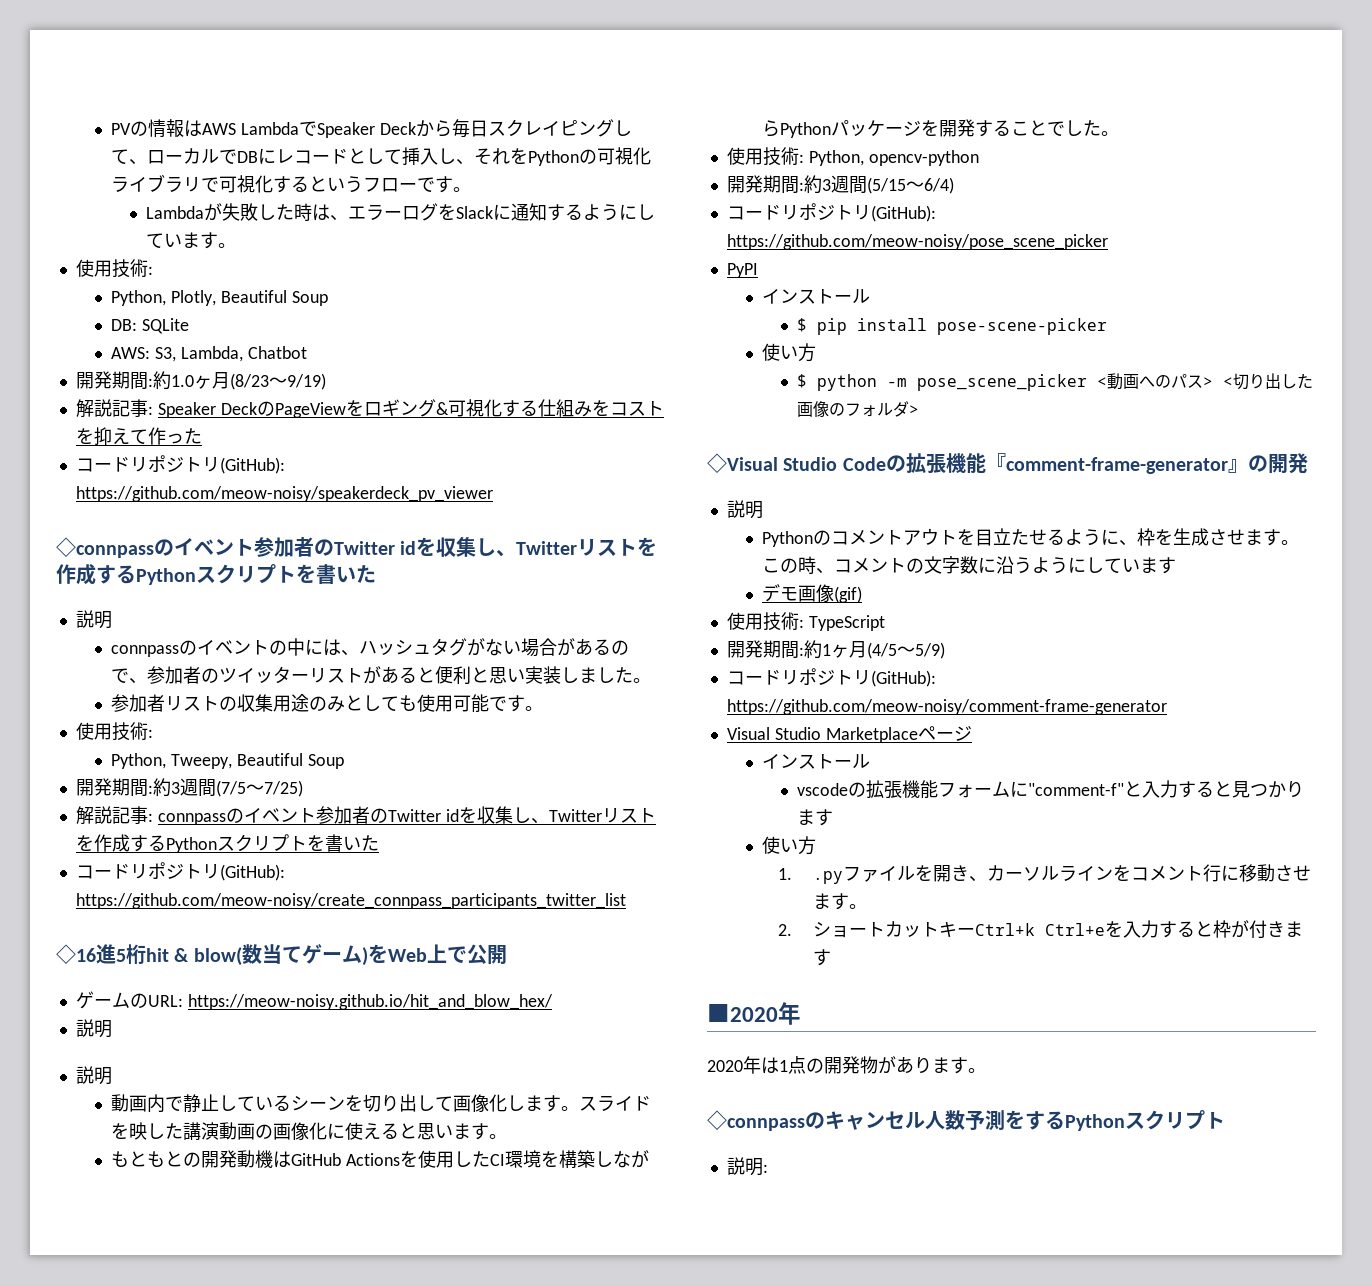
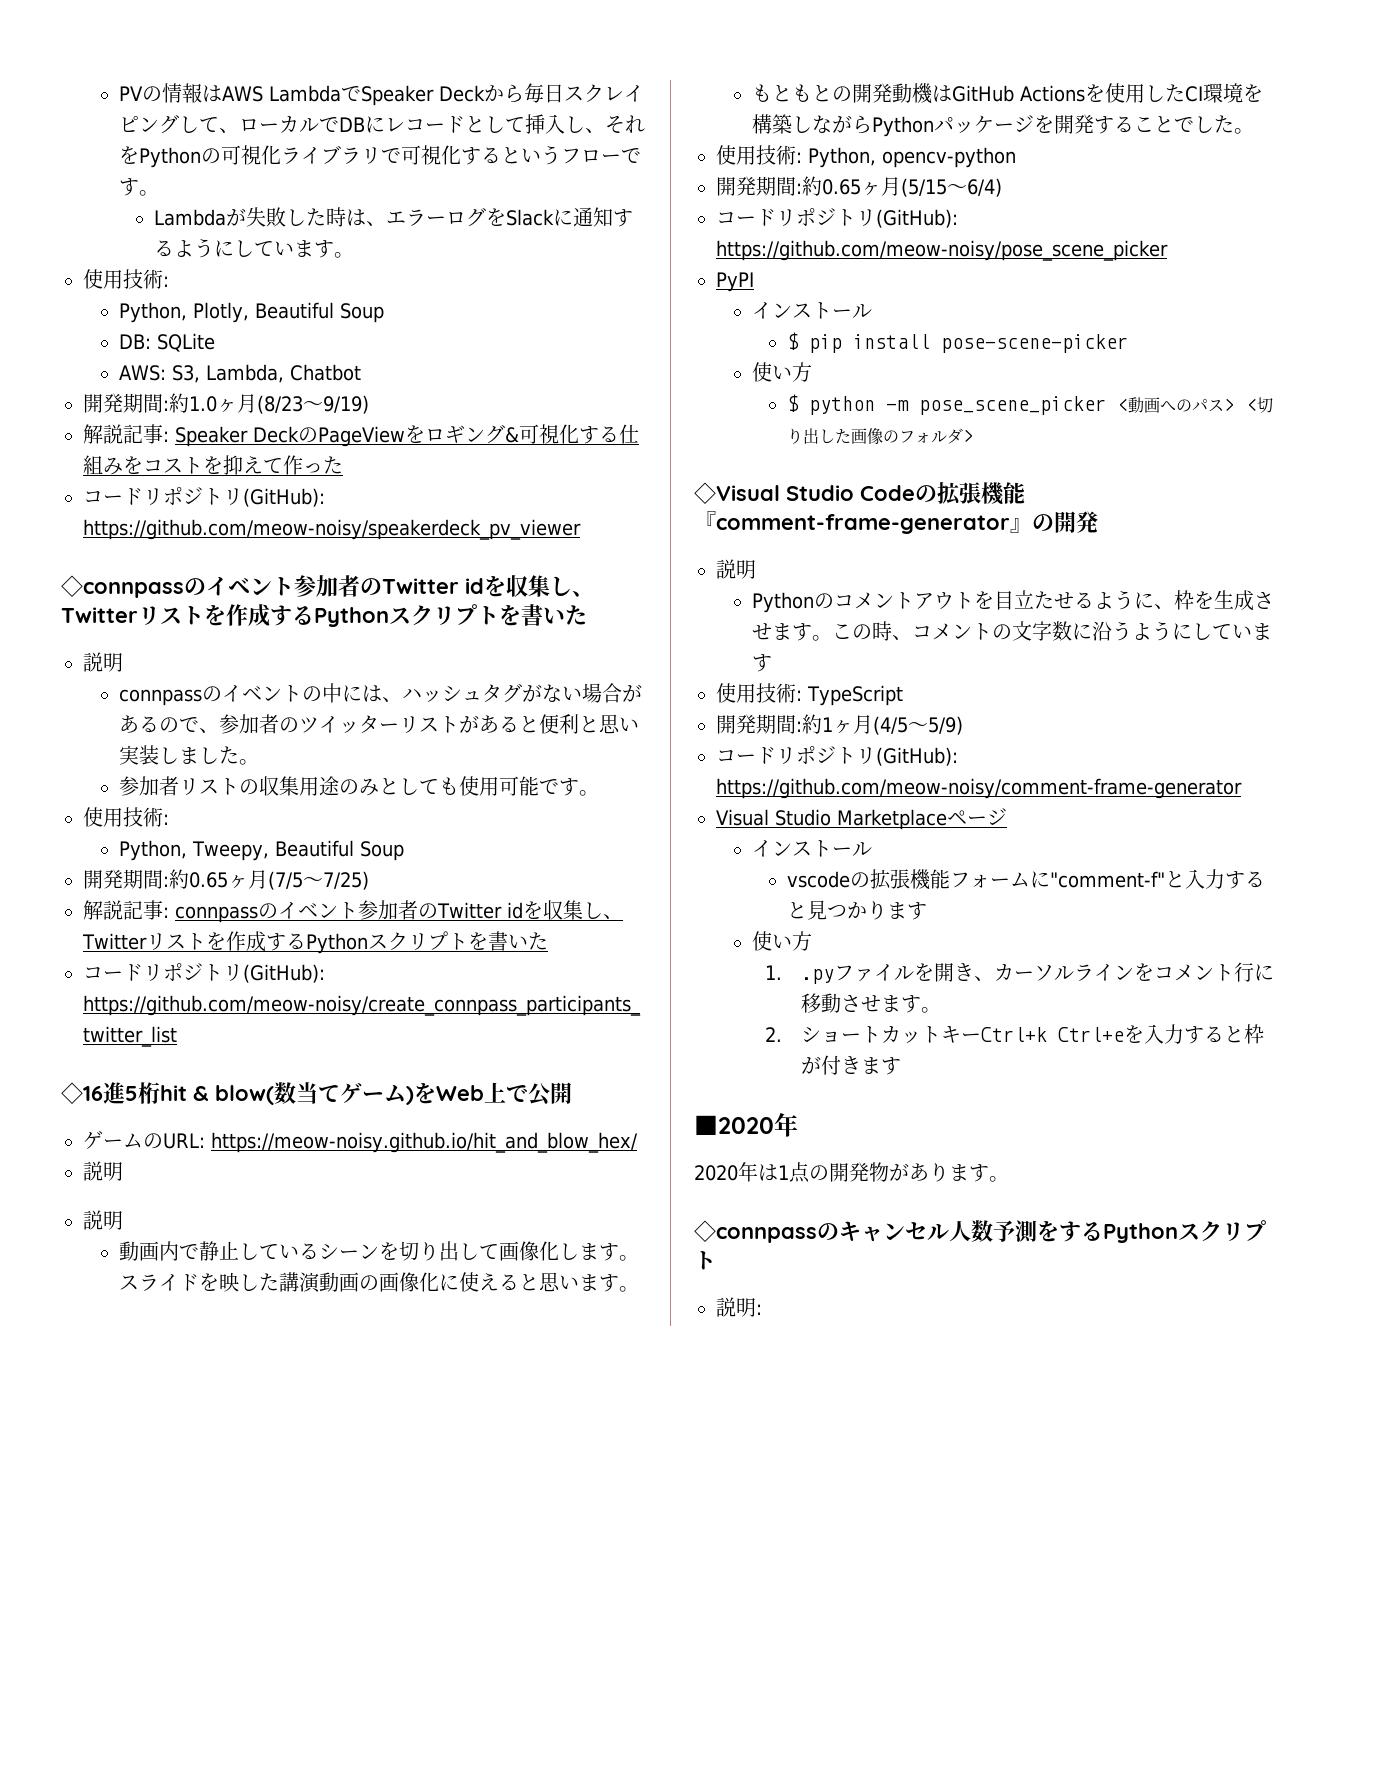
- 開発期間:約3週間(7/5〜7/25)
+ 開発期間:約0.65ヶ月(7/5〜7/25)
- 開発期間:約3週間(5/15〜6/4)
+ 開発期間:約0.65ヶ月(5/15〜6/4)
- デモ画像(gif)

